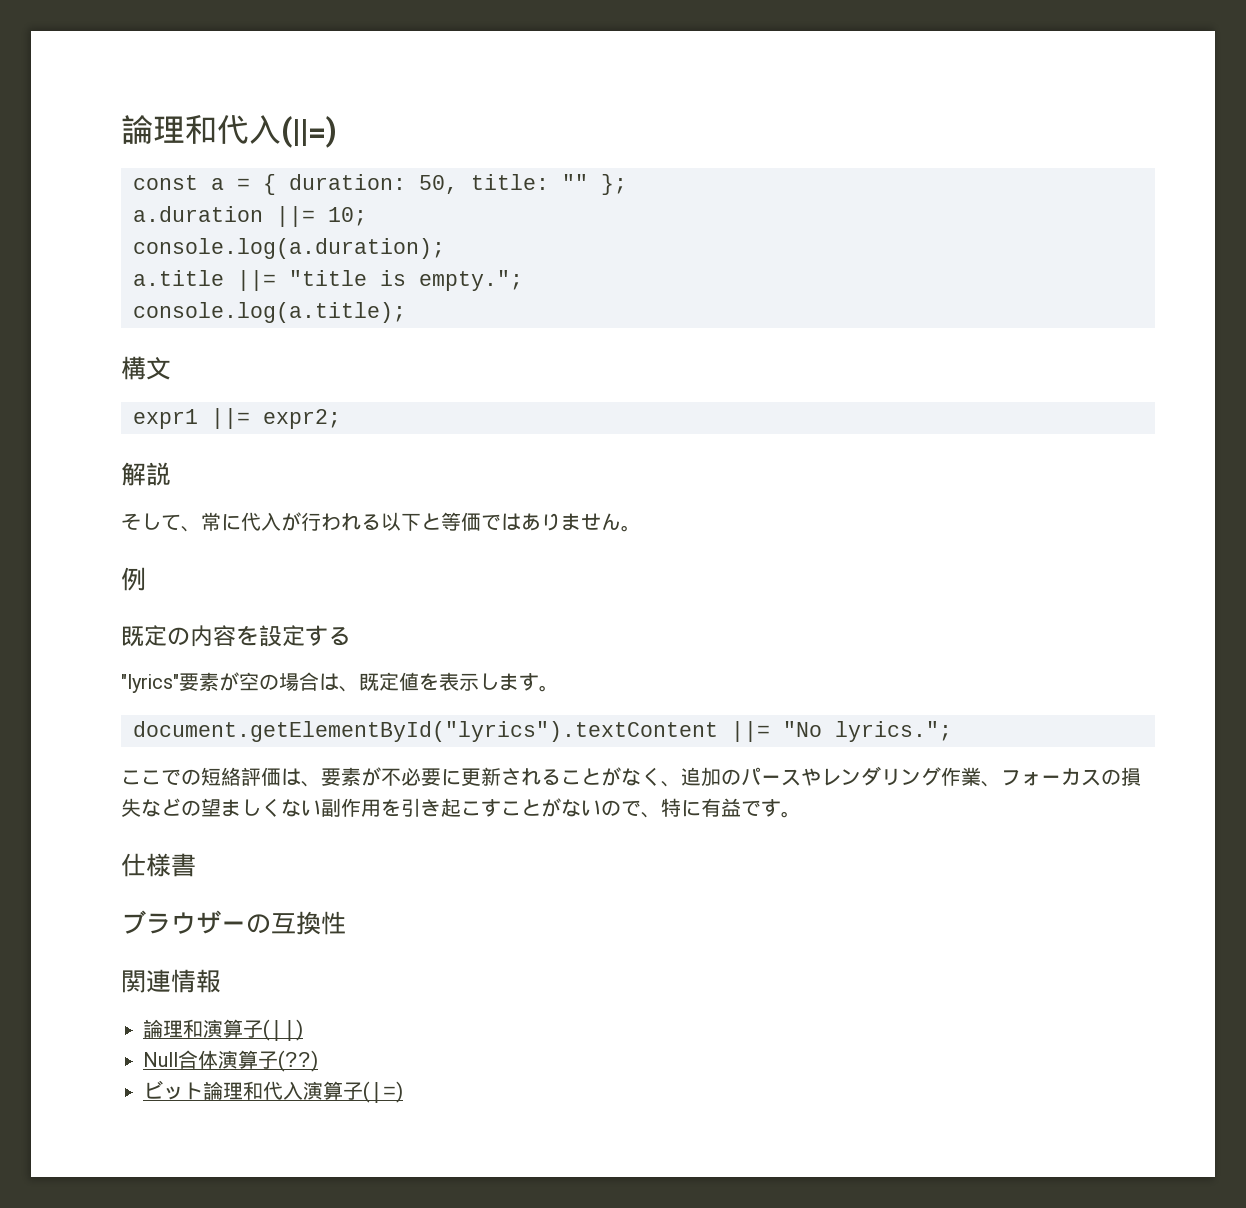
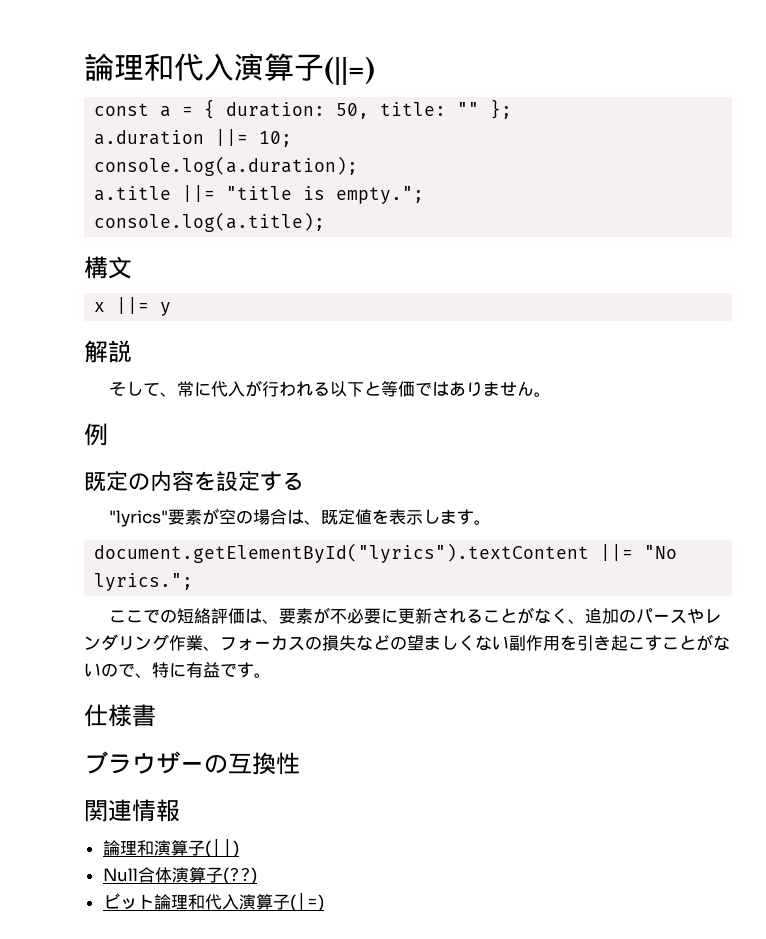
- 論理和代入(||=)
+ 論理和代入演算子(||=)
- expr1 ||= expr2;
+ x ||= y

